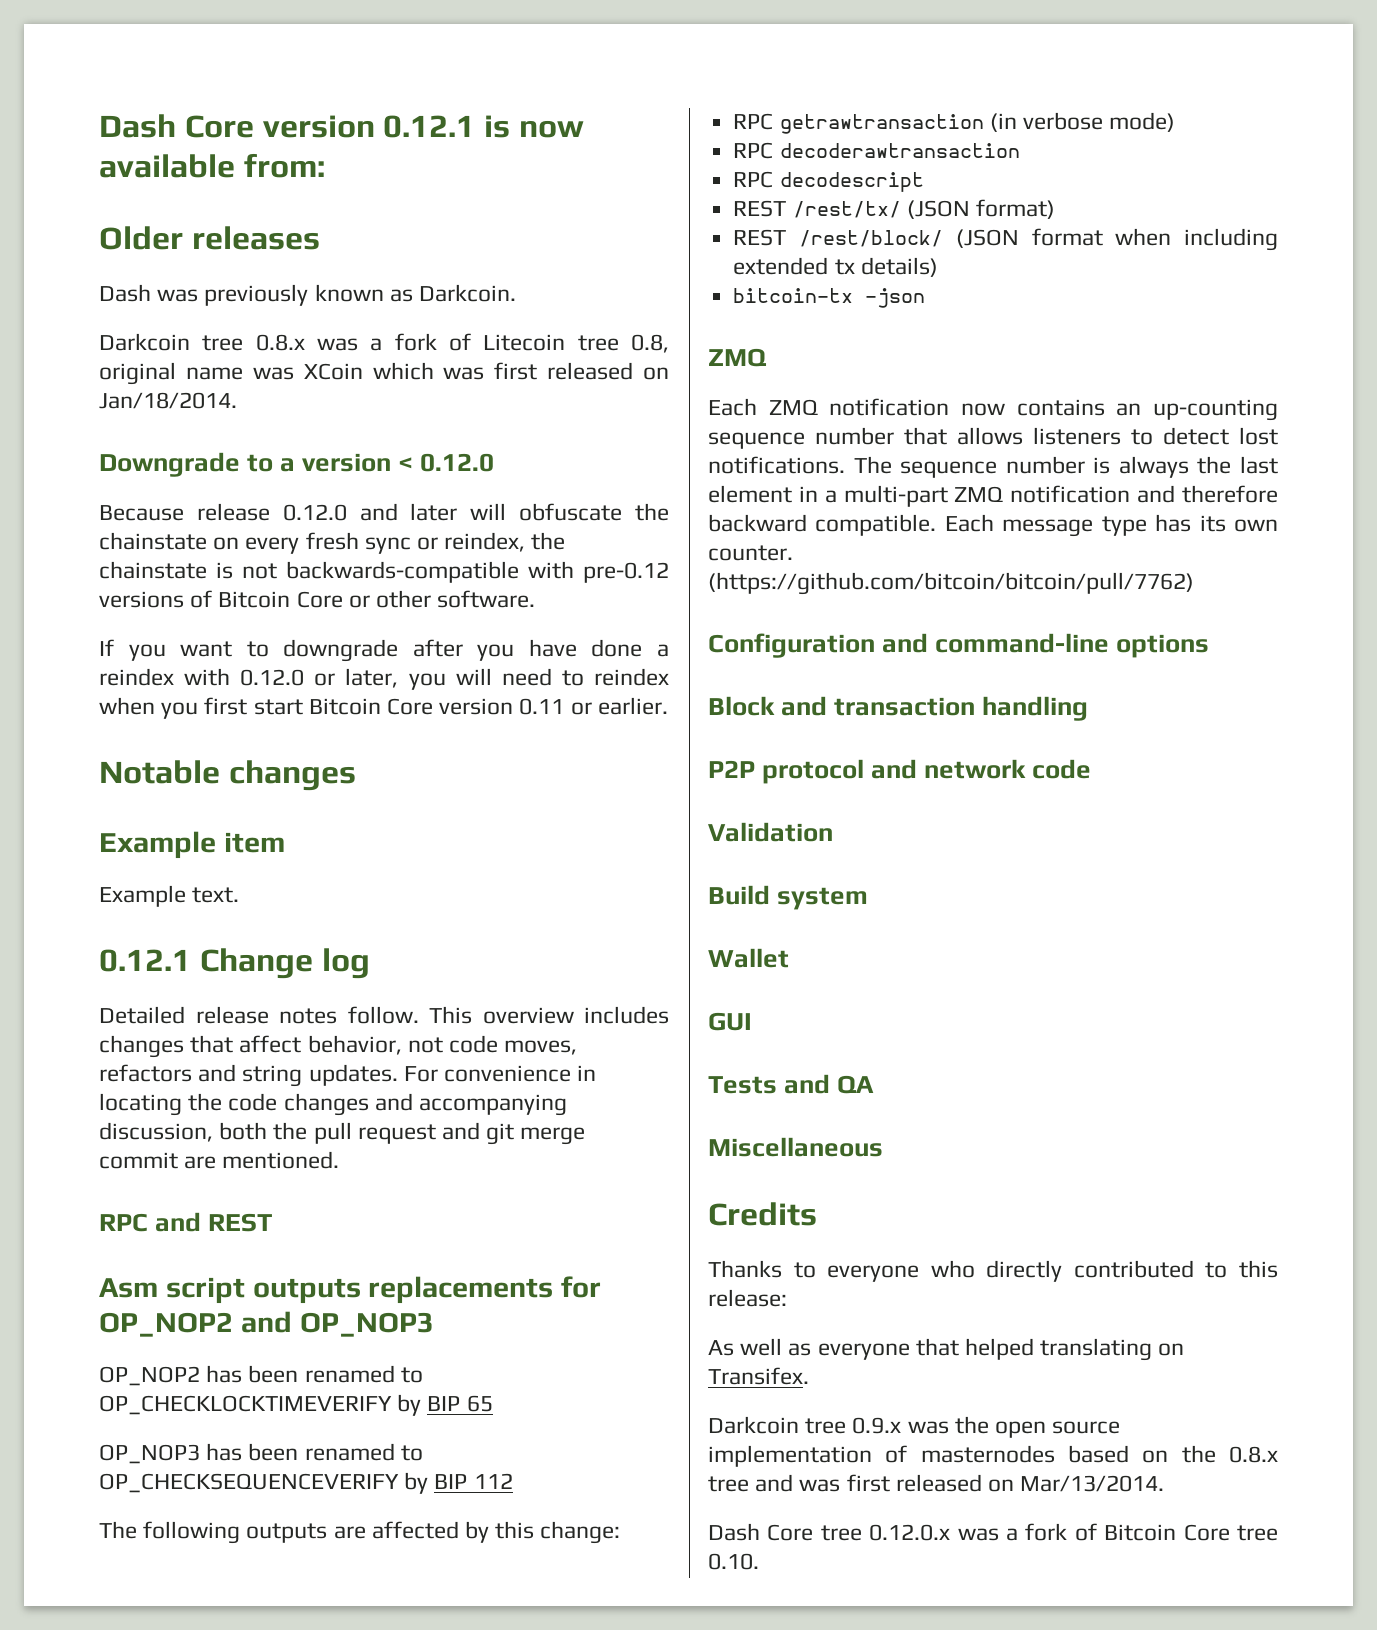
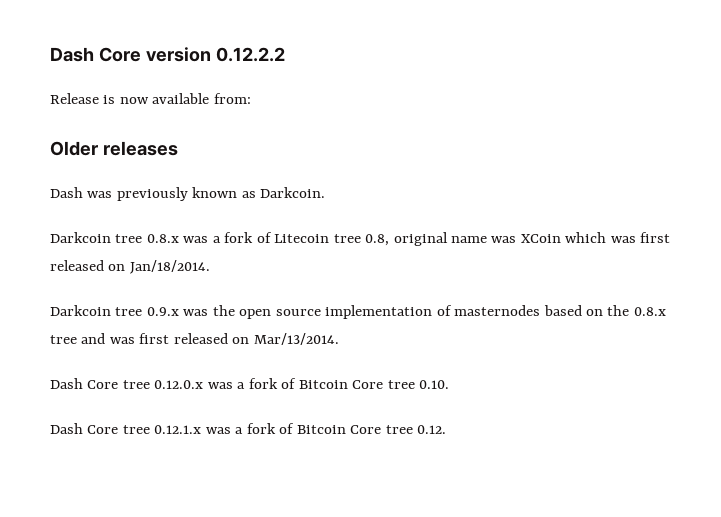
- Dash Core version 0.12.1 is now available from:
+ Dash Core version 0.12.2.2
+ Release is now available from:
- Downgrade to a version < 0.12.0
- Because release 0.12.0 and later will obfuscate the chainstate on every fresh sync or reindex, the chainstate is not backwards-compatible with pre-0.12 versions of Bitcoin Core or other software.
- If you want to downgrade after you have done a reindex with 0.12.0 or later, you will need to reindex when you first start Bitcoin Core version 0.11 or earlier.
- Notable changes
- Example item
- Example text.
- 0.12.1 Change log
- Detailed release notes follow. This overview includes changes that affect behavior, not code moves, refactors and string updates. For convenience in locating the code changes and accompanying discussion, both the pull request and git merge commit are mentioned.
- RPC and REST
- Asm script outputs replacements for OP_NOP2 and OP_NOP3
- OP_NOP2 has been renamed to OP_CHECKLOCKTIMEVERIFY by BIP 65
- OP_NOP3 has been renamed to OP_CHECKSEQUENCEVERIFY by BIP 112
- The following outputs are affected by this change:
- RPC getrawtransaction (in verbose mode)
- RPC decoderawtransaction
- RPC decodescript
- REST /rest/tx/ (JSON format)
- REST /rest/block/ (JSON format when including extended tx details)
- bitcoin-tx -json
- ZMQ
- Each ZMQ notification now contains an up-counting sequence number that allows listeners to detect lost notifications. The sequence number is always the last element in a multi-part ZMQ notification and therefore backward compatible. Each message type has its own counter. (https://github.com/bitcoin/bitcoin/pull/7762)
- Configuration and command-line options
- Block and transaction handling
- P2P protocol and network code
- Validation
- Build system
- Wallet
- GUI
- Tests and QA
- Miscellaneous
- Credits
- Thanks to everyone who directly contributed to this release:
- As well as everyone that helped translating on Transifex.
+ Dash Core tree 0.12.1.x was a fork of Bitcoin Core tree 0.12.

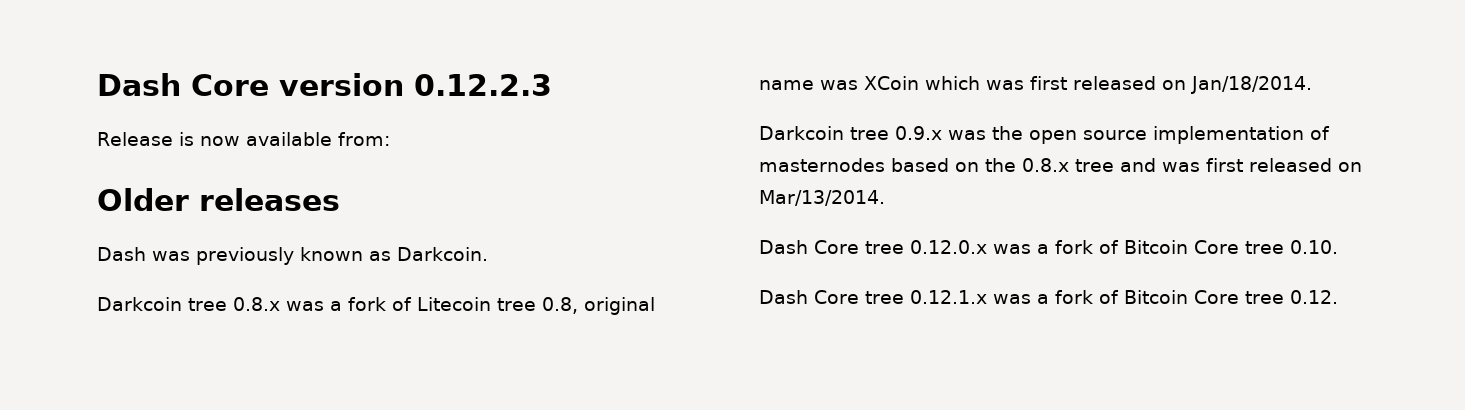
- Dash Core version 0.12.2.2
+ Dash Core version 0.12.2.3

